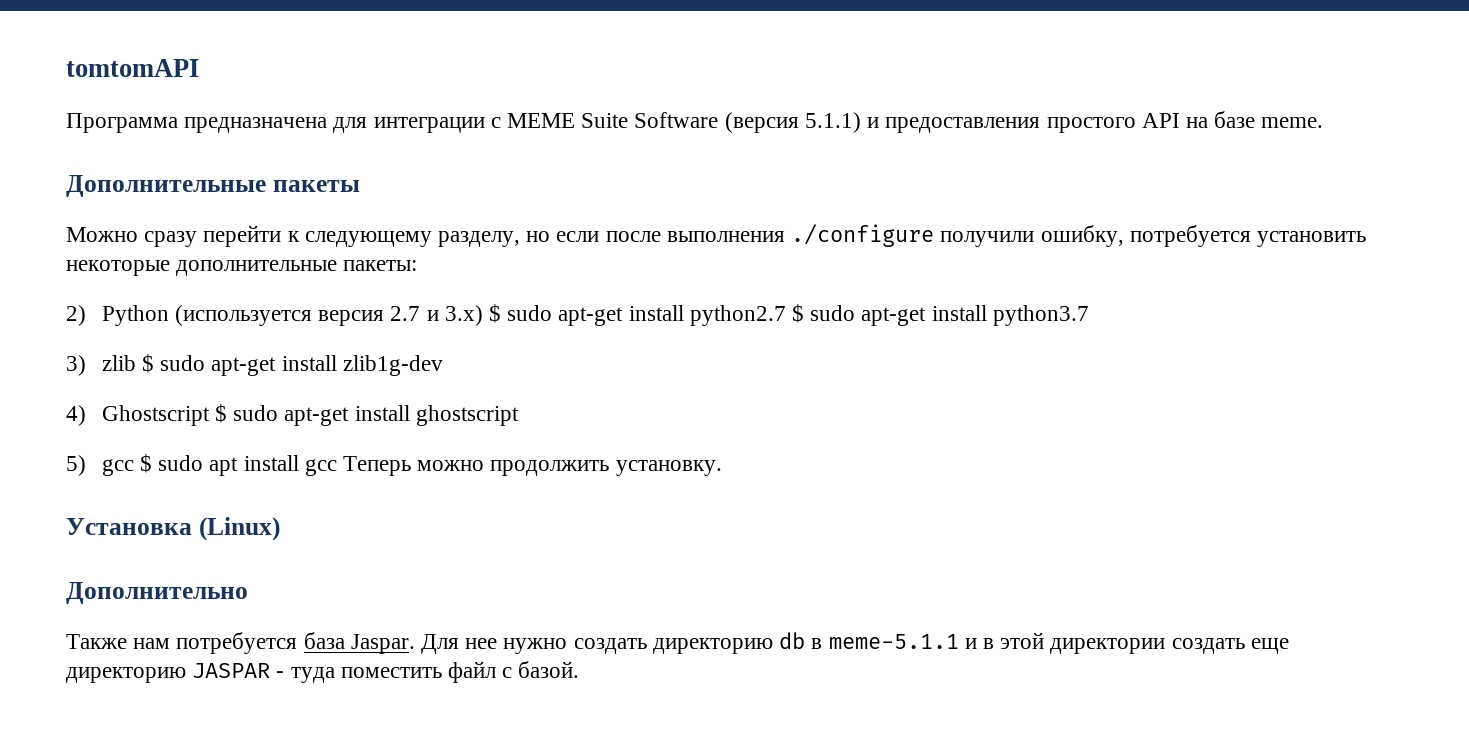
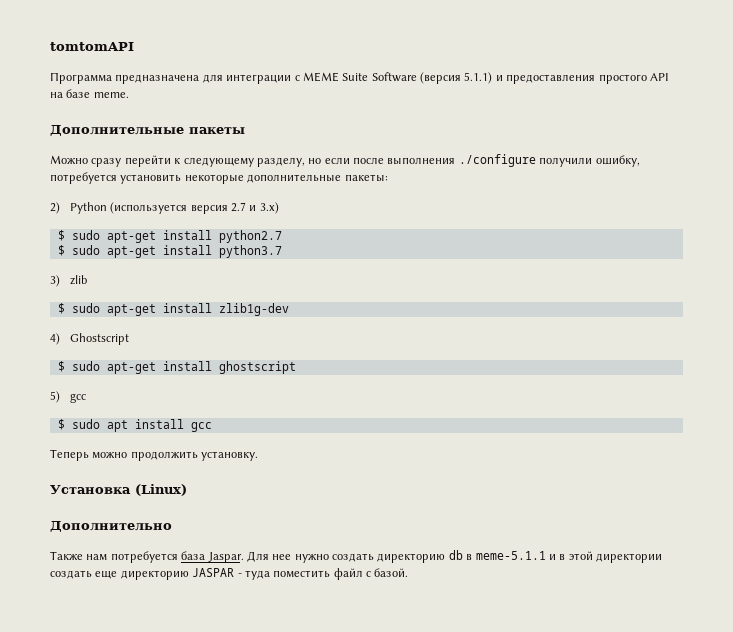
- 2) Python (используется версия 2.7 и 3.x) $ sudo apt-get install python2.7 $ sudo apt-get install python3.7
+ 2) Python (используется версия 2.7 и 3.x)
+ $ sudo apt-get install python2.7
+ $ sudo apt-get install python3.7
- 3) zlib $ sudo apt-get install zlib1g-dev
+ 3) zlib
+ $ sudo apt-get install zlib1g-dev
- 4) Ghostscript $ sudo apt-get install ghostscript
+ 4) Ghostscript
+ $ sudo apt-get install ghostscript
- 5) gcc $ sudo apt install gcc Теперь можно продолжить установку.
+ 5) gcc
+ $ sudo apt install gcc
+ Теперь можно продолжить установку.

